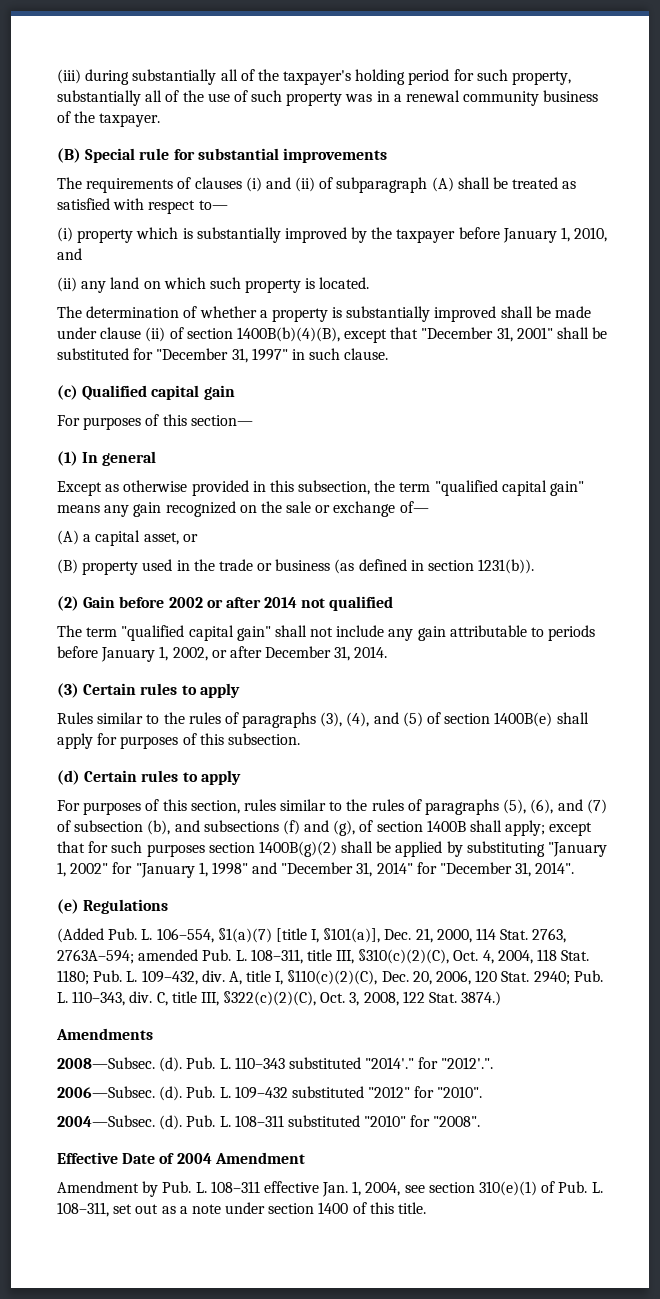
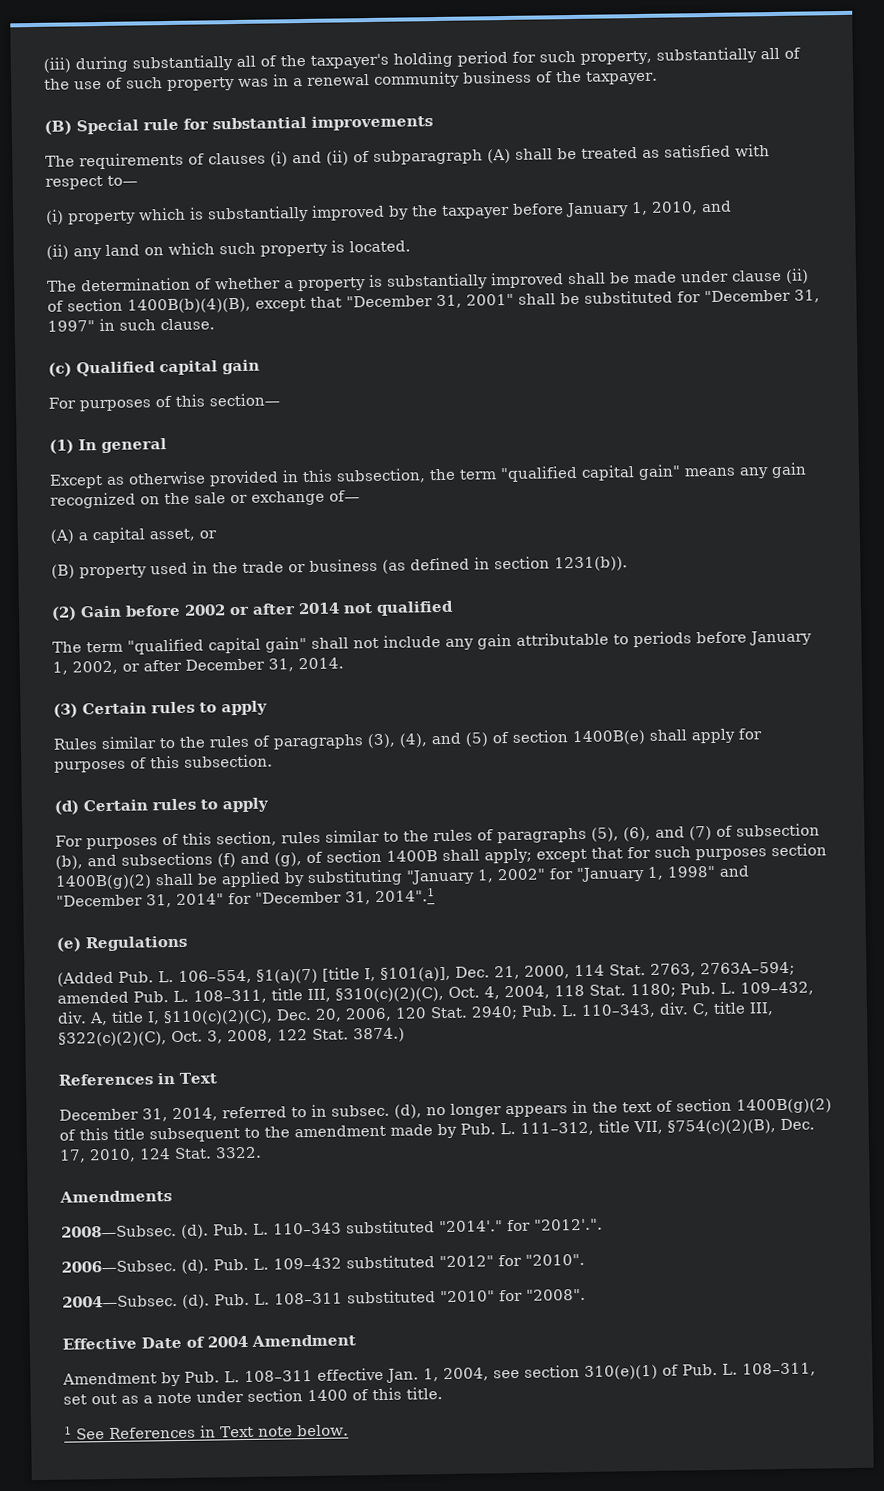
- For purposes of this section, rules similar to the rules of paragraphs (5), (6), and (7) of subsection (b), and subsections (f) and (g), of section 1400B shall apply; except that for such purposes section 1400B(g)(2) shall be applied by substituting "January 1, 2002" for "January 1, 1998" and "December 31, 2014" for "December 31, 2014".
+ For purposes of this section, rules similar to the rules of paragraphs (5), (6), and (7) of subsection (b), and subsections (f) and (g), of section 1400B shall apply; except that for such purposes section 1400B(g)(2) shall be applied by substituting "January 1, 2002" for "January 1, 1998" and "December 31, 2014" for "December 31, 2014".1
  3874.)
+ References in Text
+ December 31, 2014, referred to in subsec. (d), no longer appears in the text of section 1400B(g)(2) of this title subsequent to the amendment made by Pub. L. 111–312, title VII, §754(c)(2)(B), Dec. 17, 2010, 124 Stat. 3322.
+ 1 See References in Text note below.

